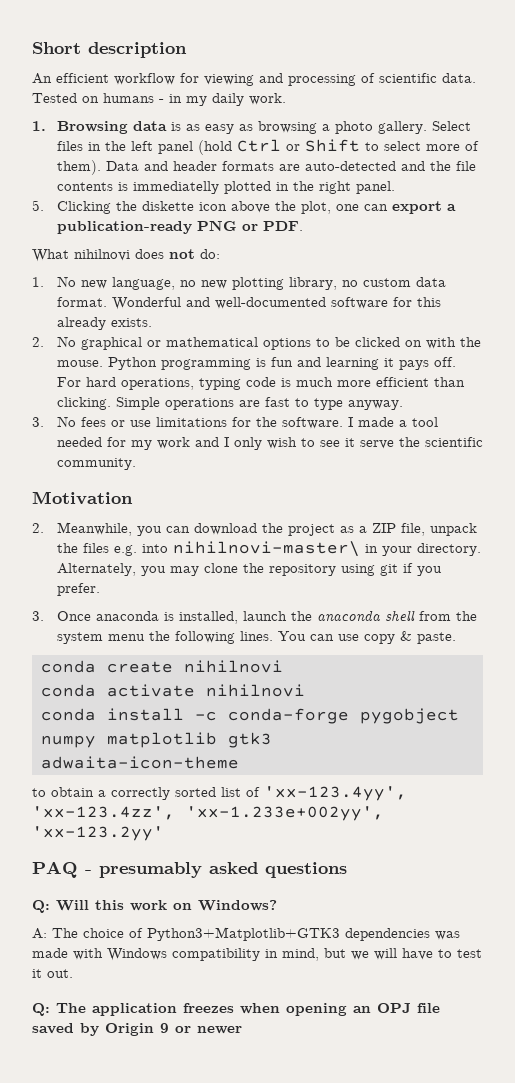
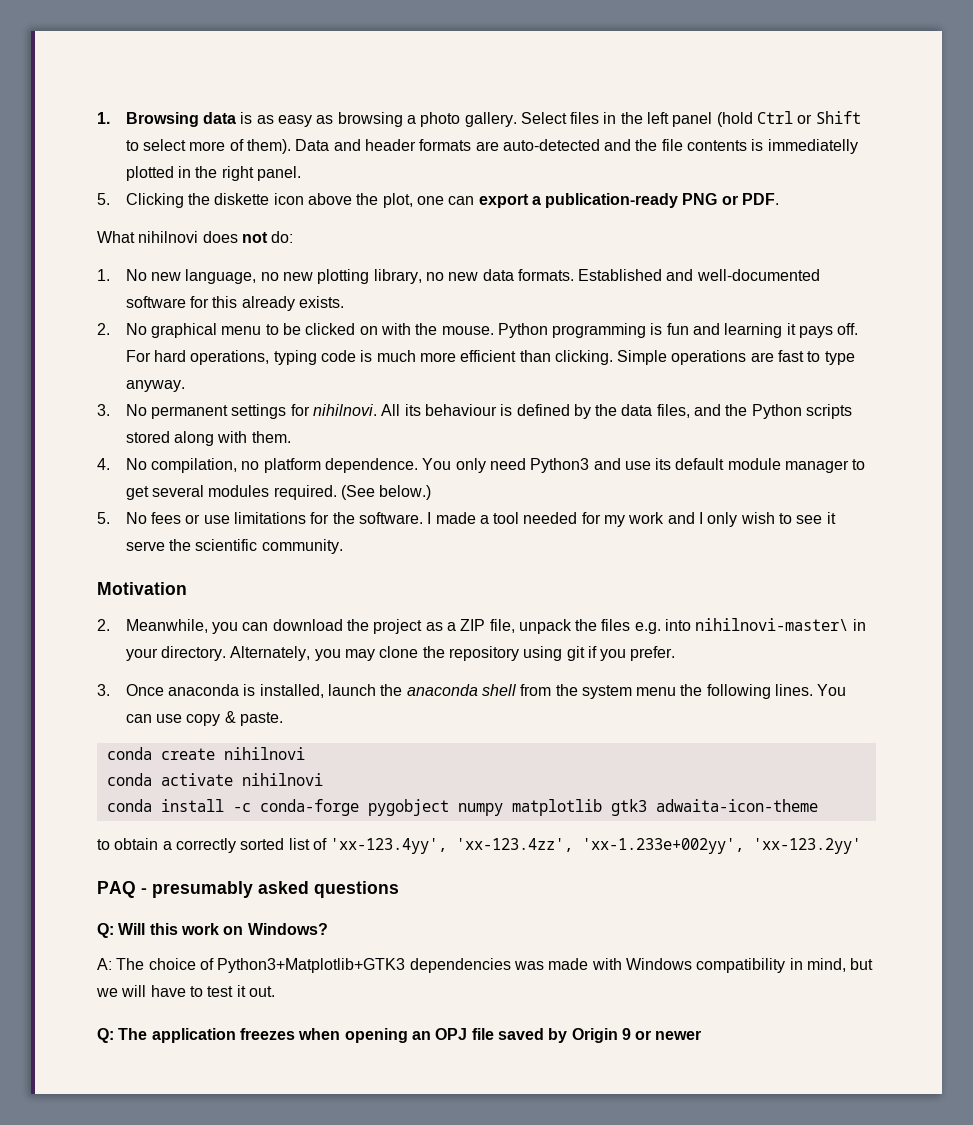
- Short description
- An efficient workflow for viewing and processing of scientific data. Tested on humans - in my daily work.
- 1. No new language, no new plotting library, no custom data format. Wonderful and well-documented software for this already exists.
+ 1. No new language, no new plotting library, no new data formats. Established and well-documented software for this already exists.
- 2. No graphical or mathematical options to be clicked on with the mouse.
+ 2. No graphical menu to be clicked on with the mouse.
- 3. No fees or use limitations for the software.
+ 3. No permanent settings for nihilnovi. All its behaviour is defined by the data files, and the Python scripts stored along with them.
+ 4. No compilation, no platform dependence. You only need Python3 and use its default module manager to get several modules required. (See below.)
+ 5. No fees or use limitations for the software.

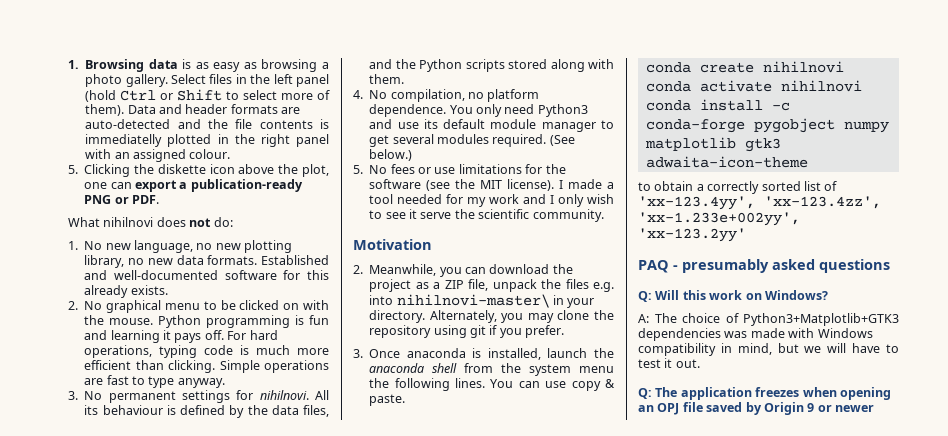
- Data and header formats are auto-detected and the file contents is immediatelly plotted in the right panel.
+ Data and header formats are auto-detected and the file contents is immediatelly plotted in the right panel with an assigned colour.
- 5. No fees or use limitations for the software.
+ 5. No fees or use limitations for the software (see the MIT license).

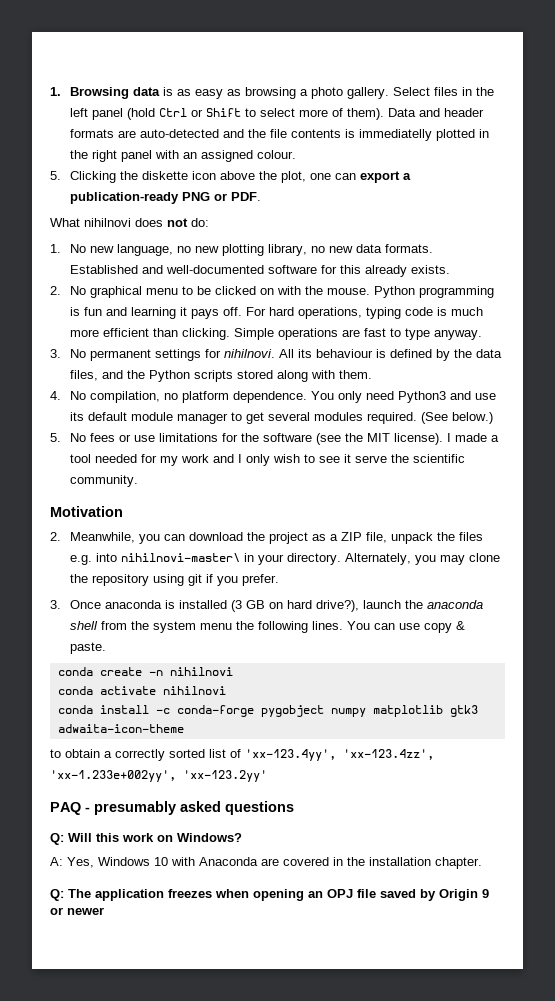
- 3. Once anaconda is installed, launch the anaconda shell from the system menu the following lines.
+ 3. Once anaconda is installed (3 GB on hard drive?), launch the anaconda shell from the system menu the following lines.
- conda create nihilnovi
+ conda create -n nihilnovi
- A: The choice of Python3+Matplotlib+GTK3 dependencies was made with Windows compatibility in mind, but we will have to test it out.
+ A: Yes, Windows 10 with Anaconda are covered in the installation chapter.

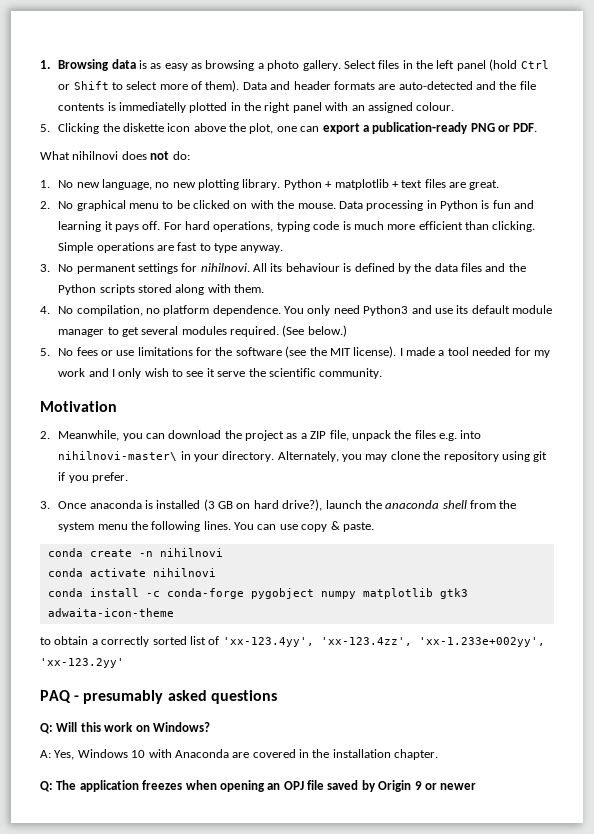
- 1. No new language, no new plotting library, no new data formats. Established and well-documented software for this already exists.
+ 1. No new language, no new plotting library. Python + matplotlib + text files are great.
- Python programming is fun and learning it pays off.
+ Data processing in Python is fun and learning it pays off.
- All its behaviour is defined by the data files, and the Python scripts stored along with them.
+ All its behaviour is defined by the data files and the Python scripts stored along with them.

